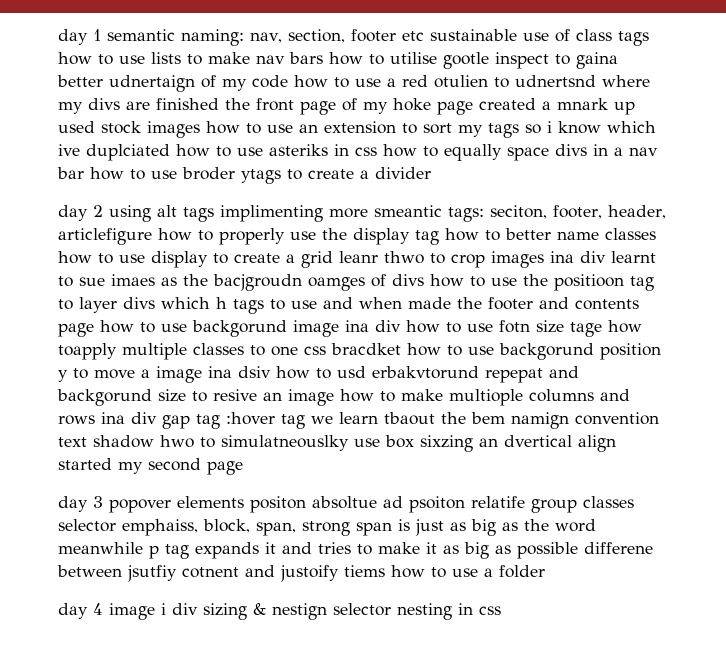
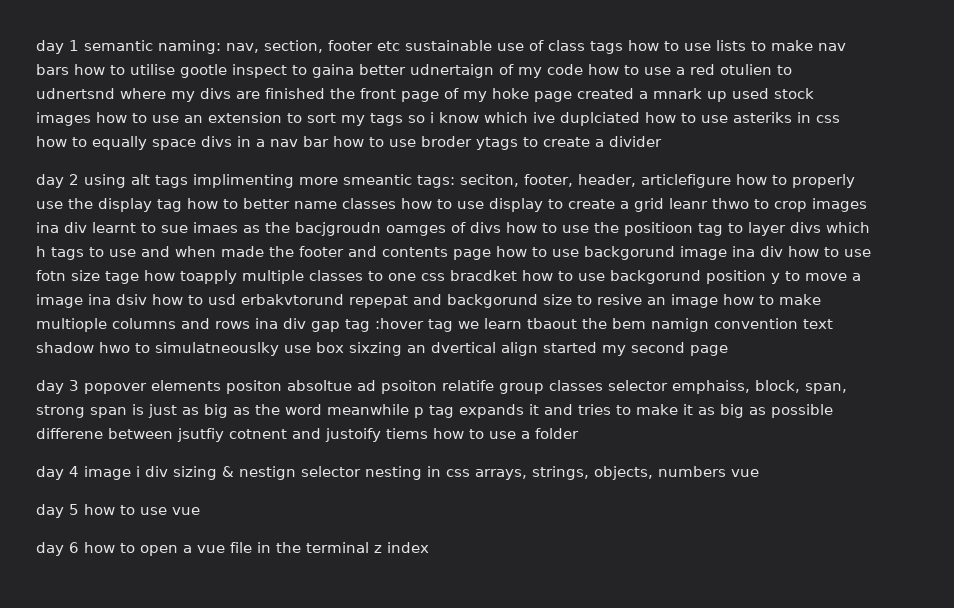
- day 4 image i div sizing & nestign selector nesting in css
+ day 4 image i div sizing & nestign selector nesting in css arrays, strings, objects, numbers vue
+ day 5 how to use vue
+ day 6 how to open a vue file in the terminal z index

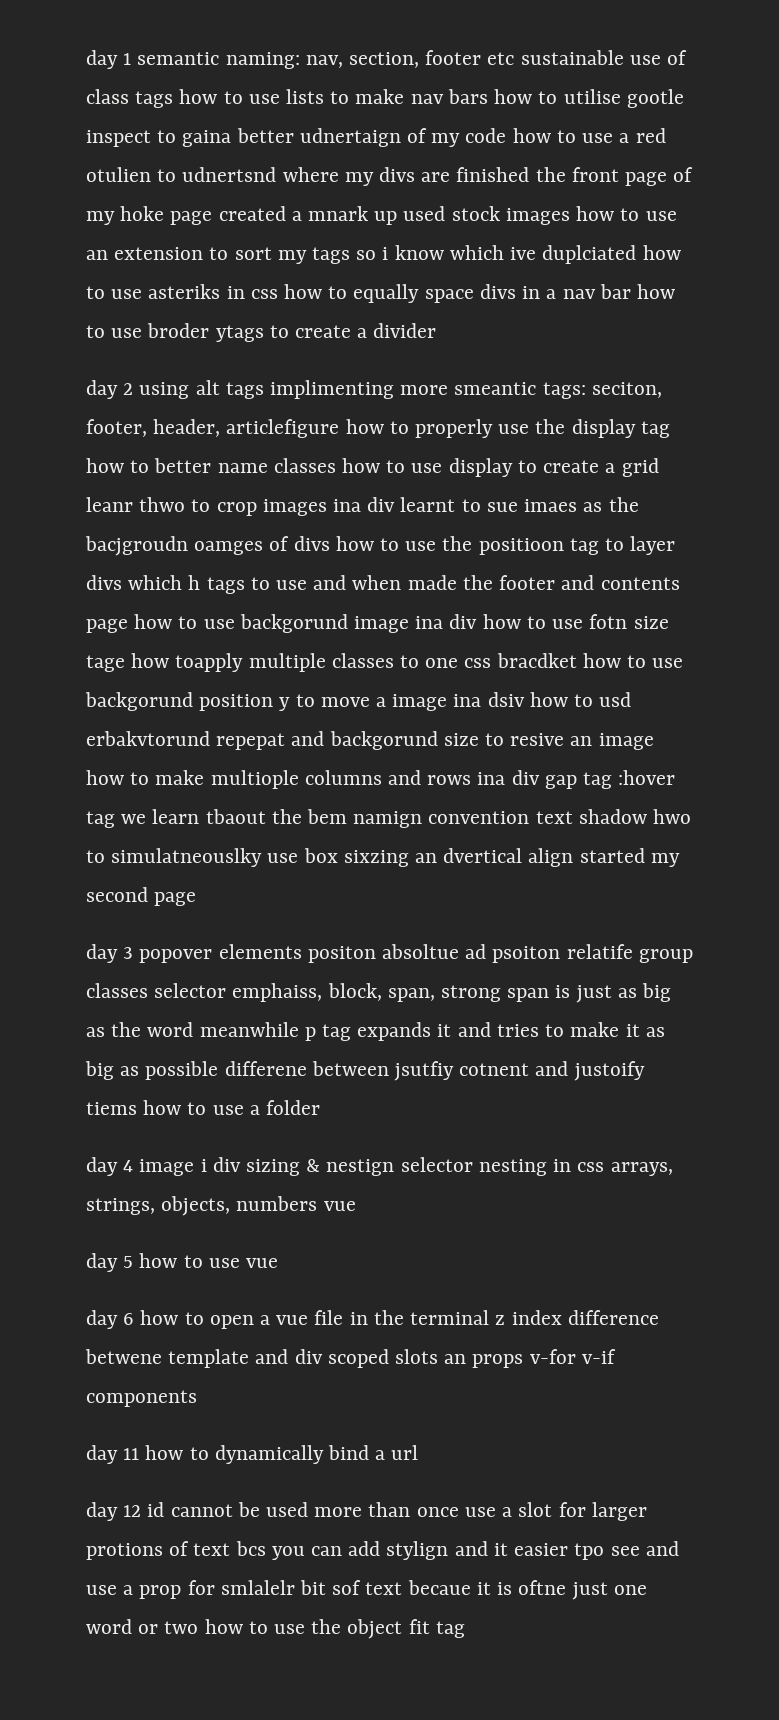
- day 6 how to open a vue file in the terminal z index
+ day 6 how to open a vue file in the terminal z index difference betwene template and div scoped slots an props v-for v-if components
+ day 11 how to dynamically bind a url
+ day 12 id cannot be used more than once use a slot for larger protions of text bcs you can add stylign and it easier tpo see and use a prop for smlalelr bit sof text becaue it is oftne just one word or two how to use the object fit tag

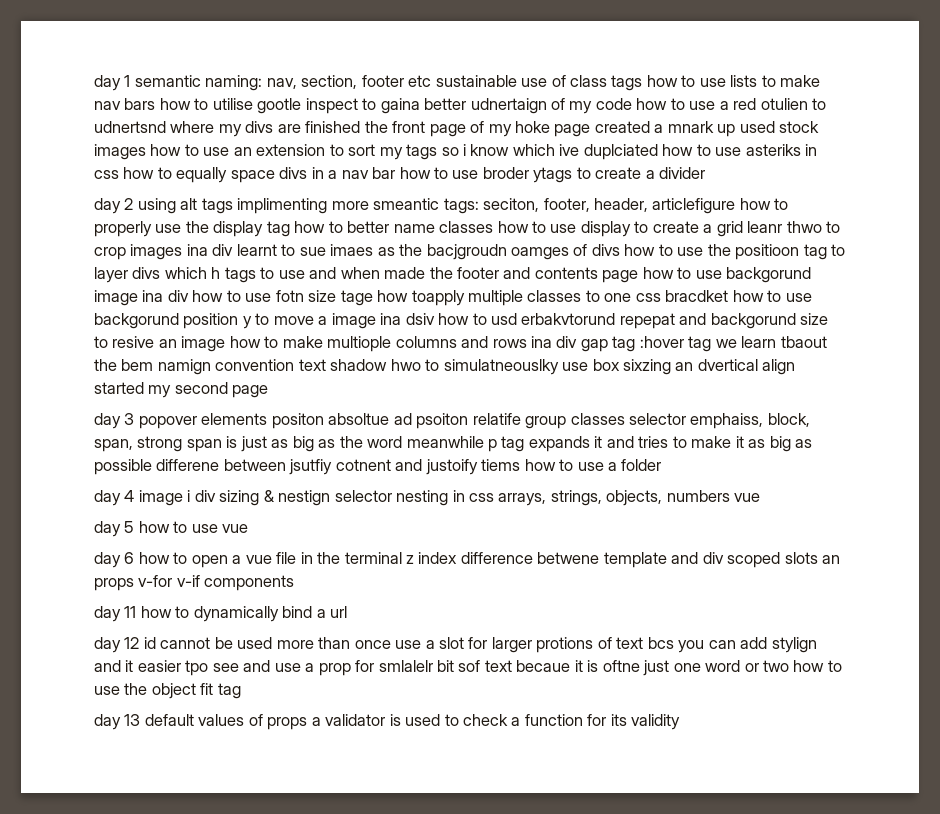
+ day 13 default values of props a validator is used to check a function for its validity

